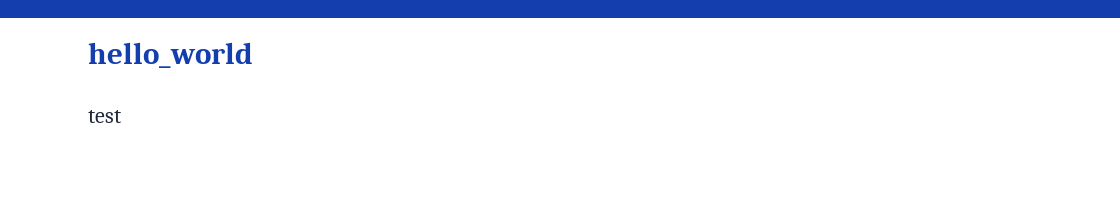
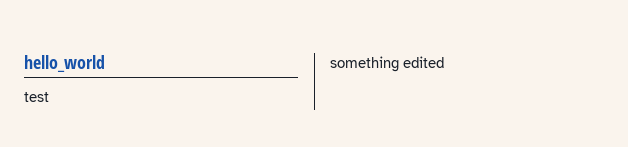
+ something edited

